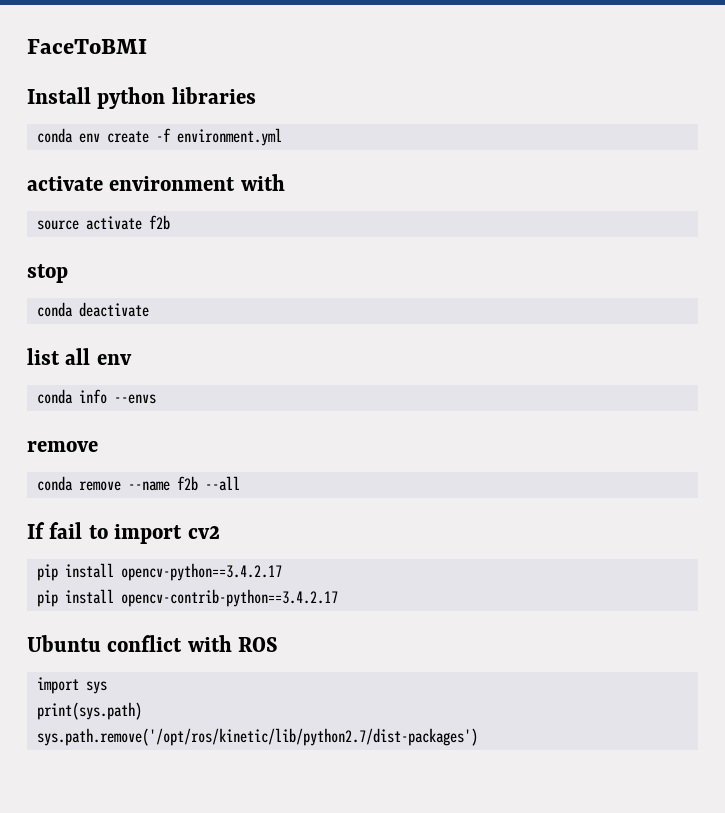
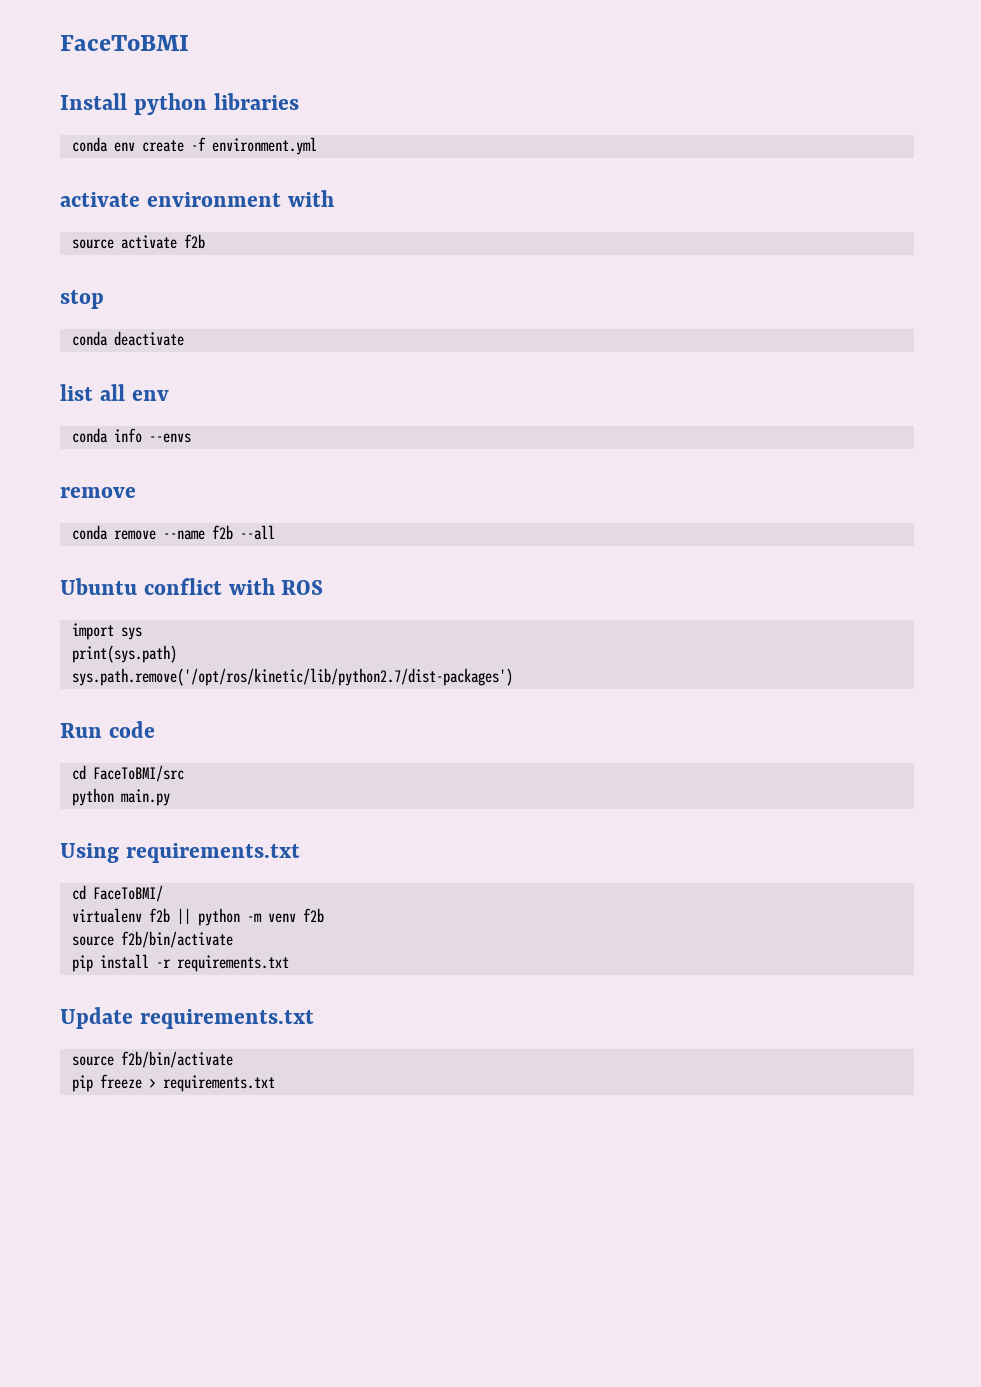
- If fail to import cv2
- pip install opencv-python==3.4.2.17
- pip install opencv-contrib-python==3.4.2.17
+ Run code
+ cd FaceToBMI/src
+ python main.py
+ Using requirements.txt
+ cd FaceToBMI/
+ virtualenv f2b || python -m venv f2b
+ source f2b/bin/activate
+ pip install -r requirements.txt
+ Update requirements.txt
+ source f2b/bin/activate
+ pip freeze > requirements.txt

